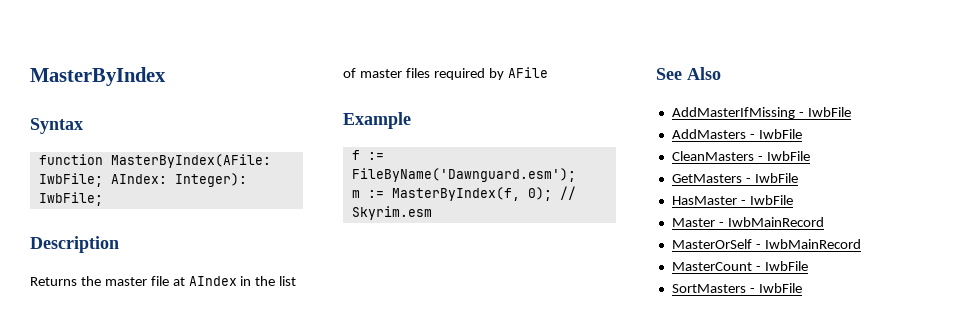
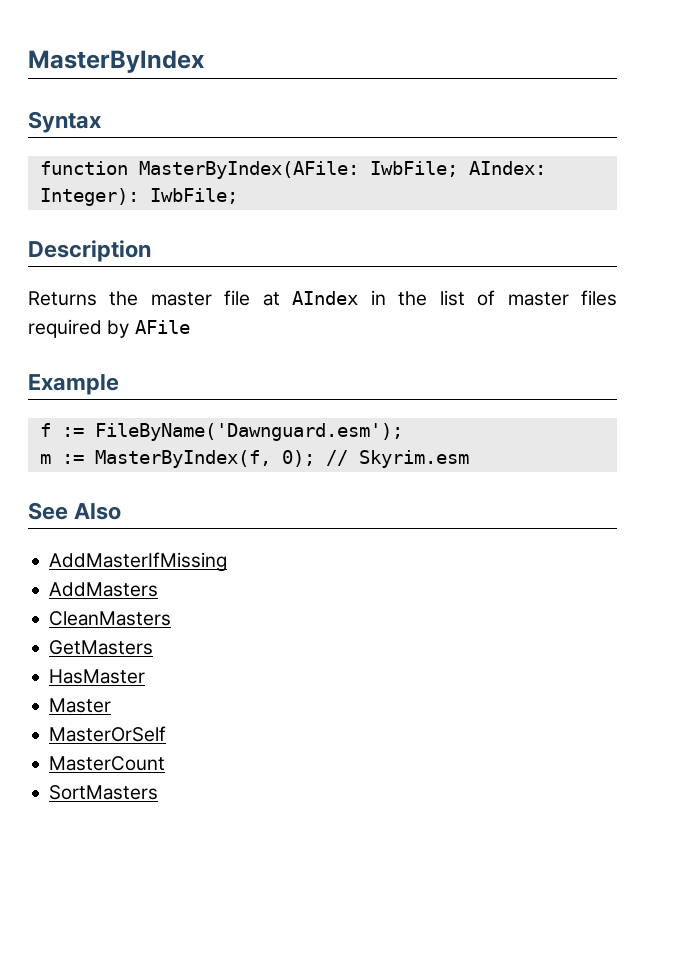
- AddMasterIfMissing - IwbFile
+ AddMasterIfMissing
- AddMasters - IwbFile
+ AddMasters
- CleanMasters - IwbFile
+ CleanMasters
- GetMasters - IwbFile
+ GetMasters
- HasMaster - IwbFile
+ HasMaster
- Master - IwbMainRecord
+ Master
- MasterOrSelf - IwbMainRecord
+ MasterOrSelf
- MasterCount - IwbFile
+ MasterCount
- SortMasters - IwbFile
+ SortMasters

